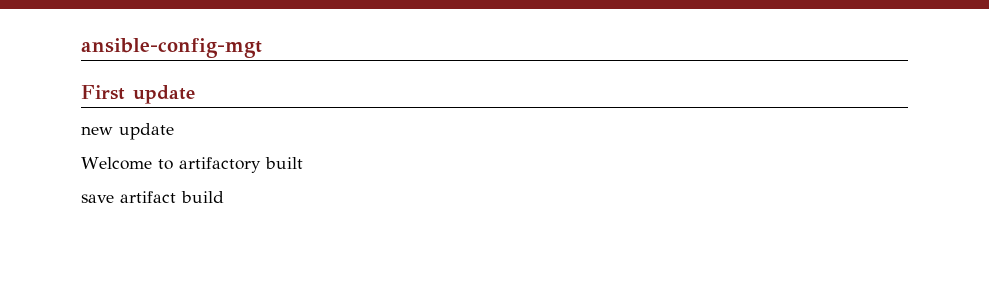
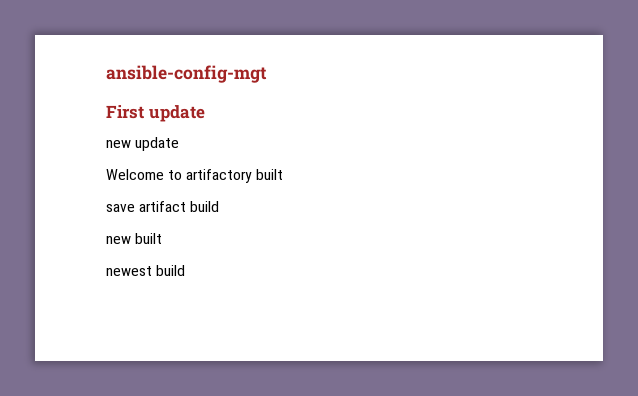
+ new built
+ newest build

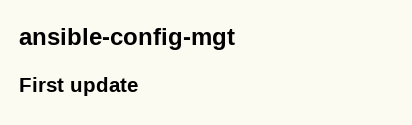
- new update
- Welcome to artifactory built
- save artifact build
- new built
- newest build

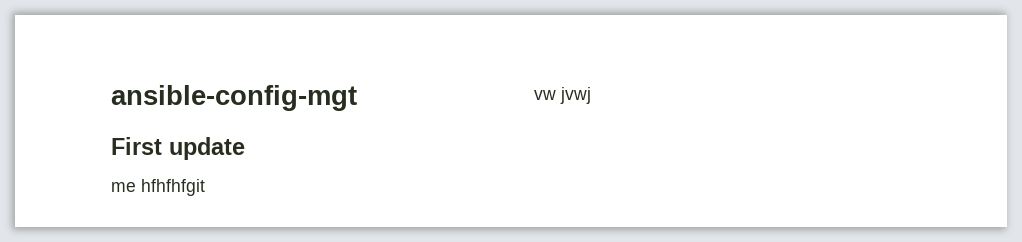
+ me hfhfhfgit
+ vw jvwj

